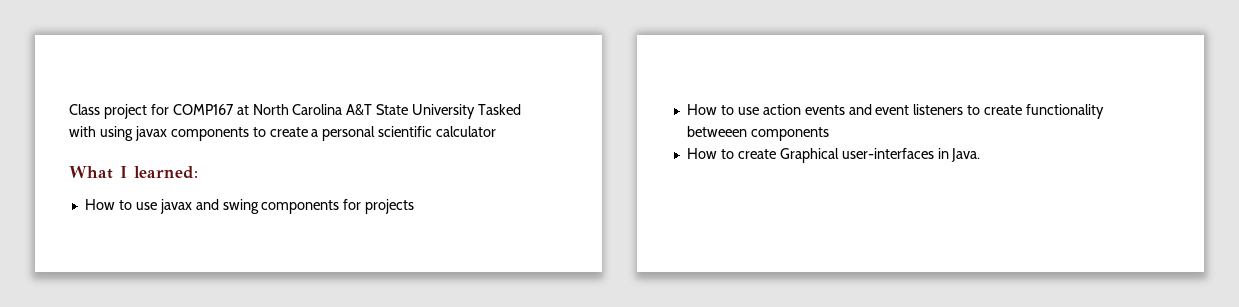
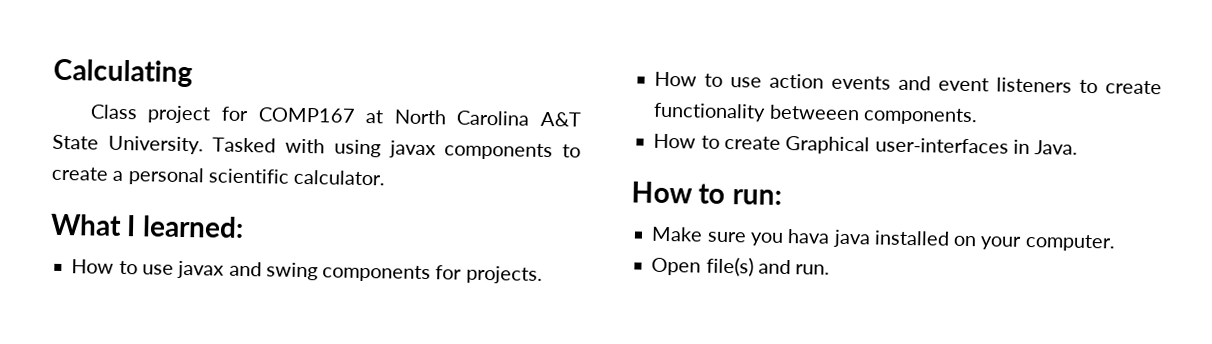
+ Calculating
- Class project for COMP167 at North Carolina A&T State University Tasked with using javax components to create a personal scientific calculator
+ Class project for COMP167 at North Carolina A&T State University. Tasked with using javax components to create a personal scientific calculator.
- How to use javax and swing components for projects
+ How to use javax and swing components for projects.
- How to use action events and event listeners to create functionality betweeen components
+ How to use action events and event listeners to create functionality betweeen components.
+ How to run:
+ Make sure you hava java installed on your computer.
+ Open file(s) and run.

